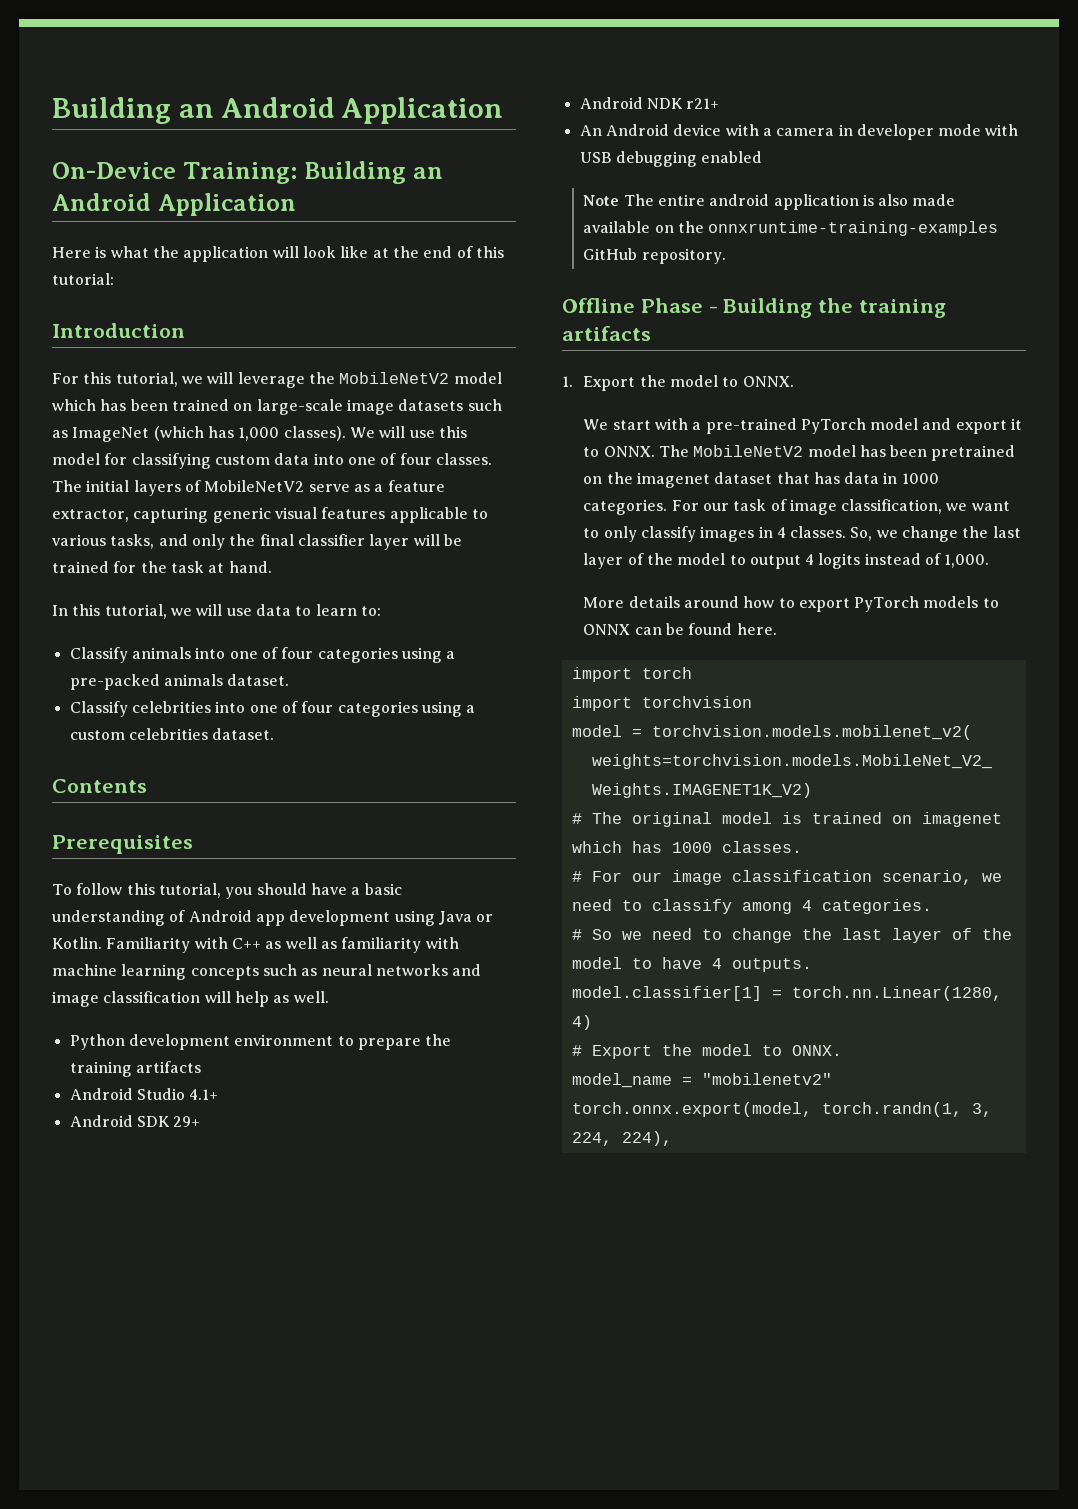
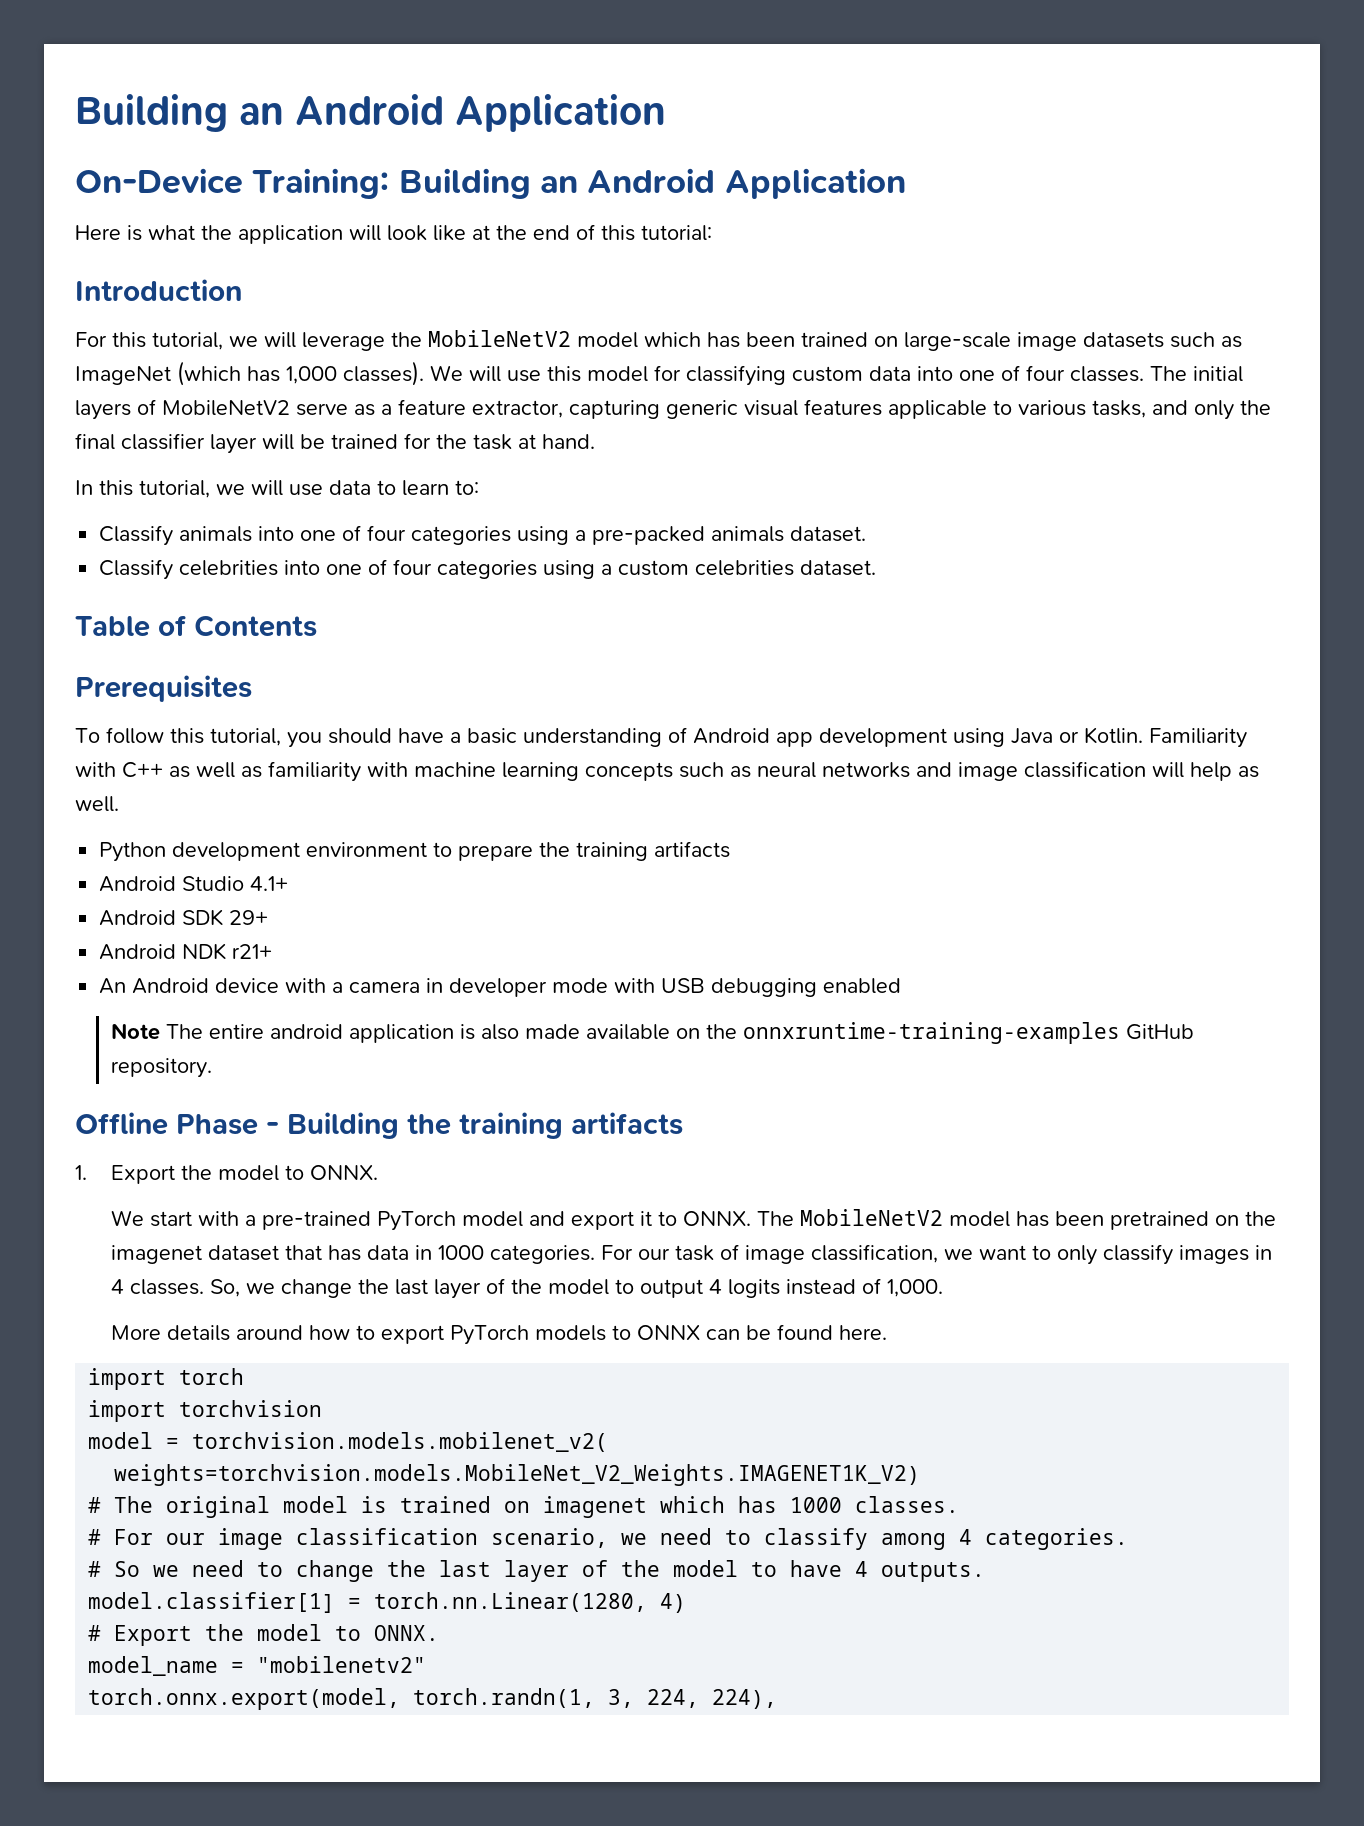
- Contents
+ Table of Contents

